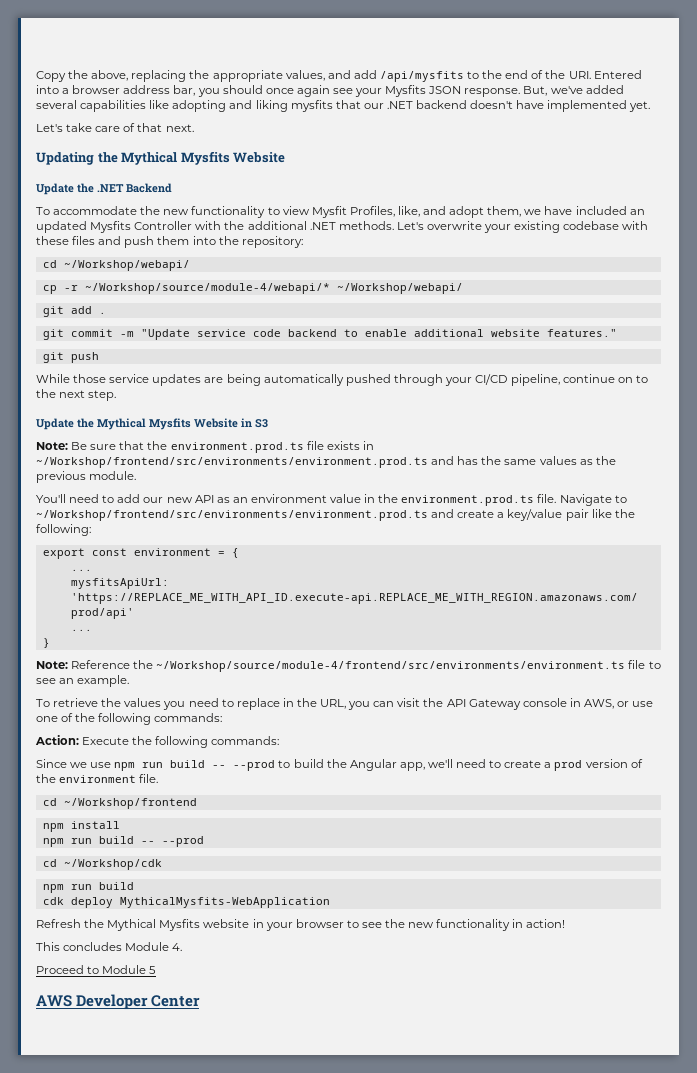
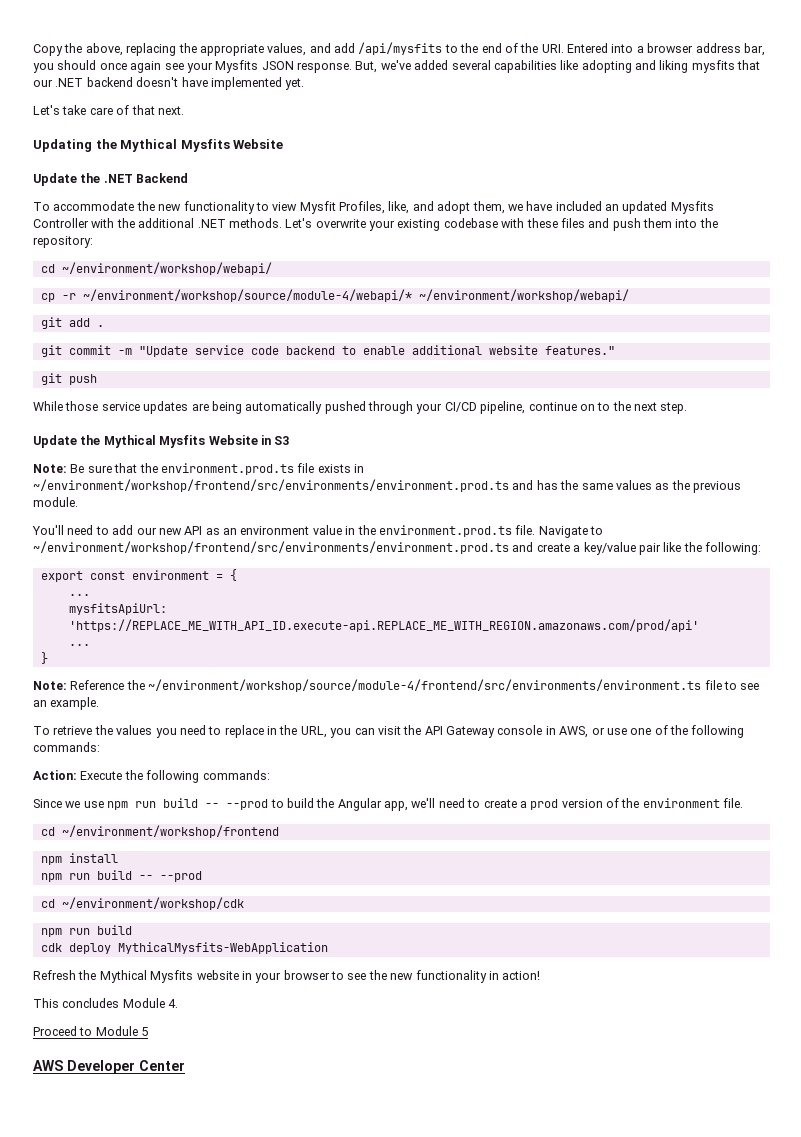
- cd ~/Workshop/webapi/
+ cd ~/environment/workshop/webapi/
- cp -r ~/Workshop/source/module-4/webapi/* ~/Workshop/webapi/
+ cp -r ~/environment/workshop/source/module-4/webapi/* ~/environment/workshop/webapi/
- Note: Be sure that the environment.prod.ts file exists in ~/Workshop/frontend/src/environments/environment.prod.ts and has the same values as the previous module.
+ Note: Be sure that the environment.prod.ts file exists in ~/environment/workshop/frontend/src/environments/environment.prod.ts and has the same values as the previous module.
- Navigate to ~/Workshop/frontend/src/environments/environment.prod.ts and create a key/value pair like the following:
+ Navigate to ~/environment/workshop/frontend/src/environments/environment.prod.ts and create a key/value pair like the following:
- Note: Reference the ~/Workshop/source/module-4/frontend/src/environments/environment.ts file to see an example.
+ Note: Reference the ~/environment/workshop/source/module-4/frontend/src/environments/environment.ts file to see an example.
- cd ~/Workshop/frontend
+ cd ~/environment/workshop/frontend
- cd ~/Workshop/cdk
+ cd ~/environment/workshop/cdk

